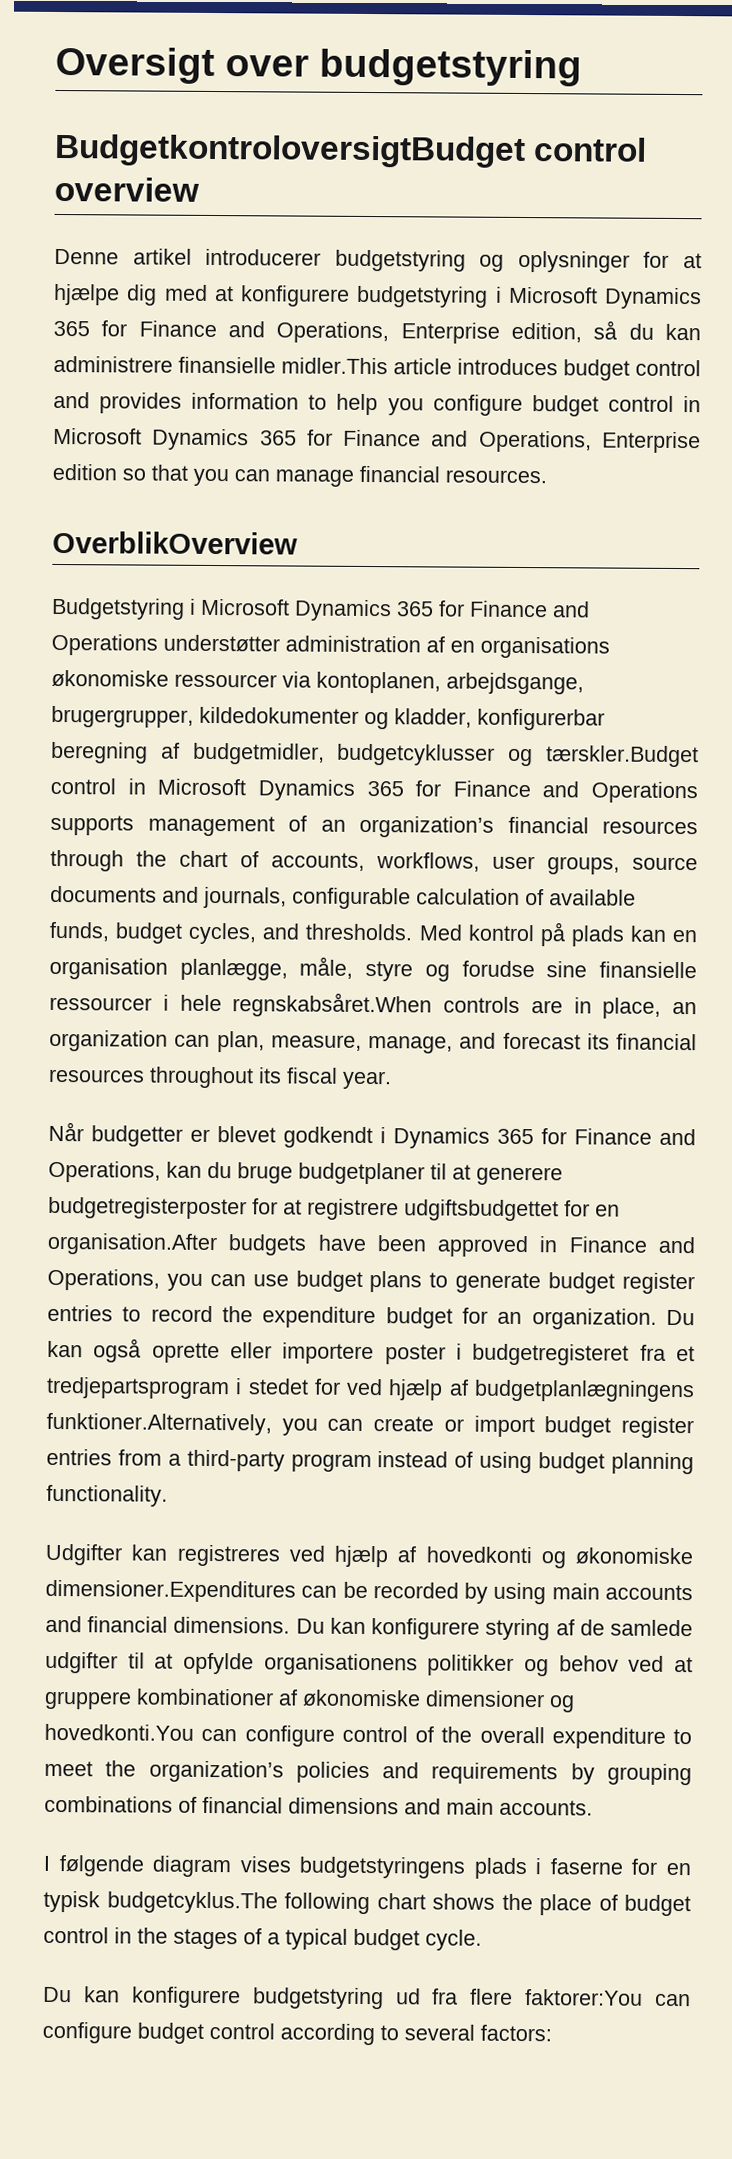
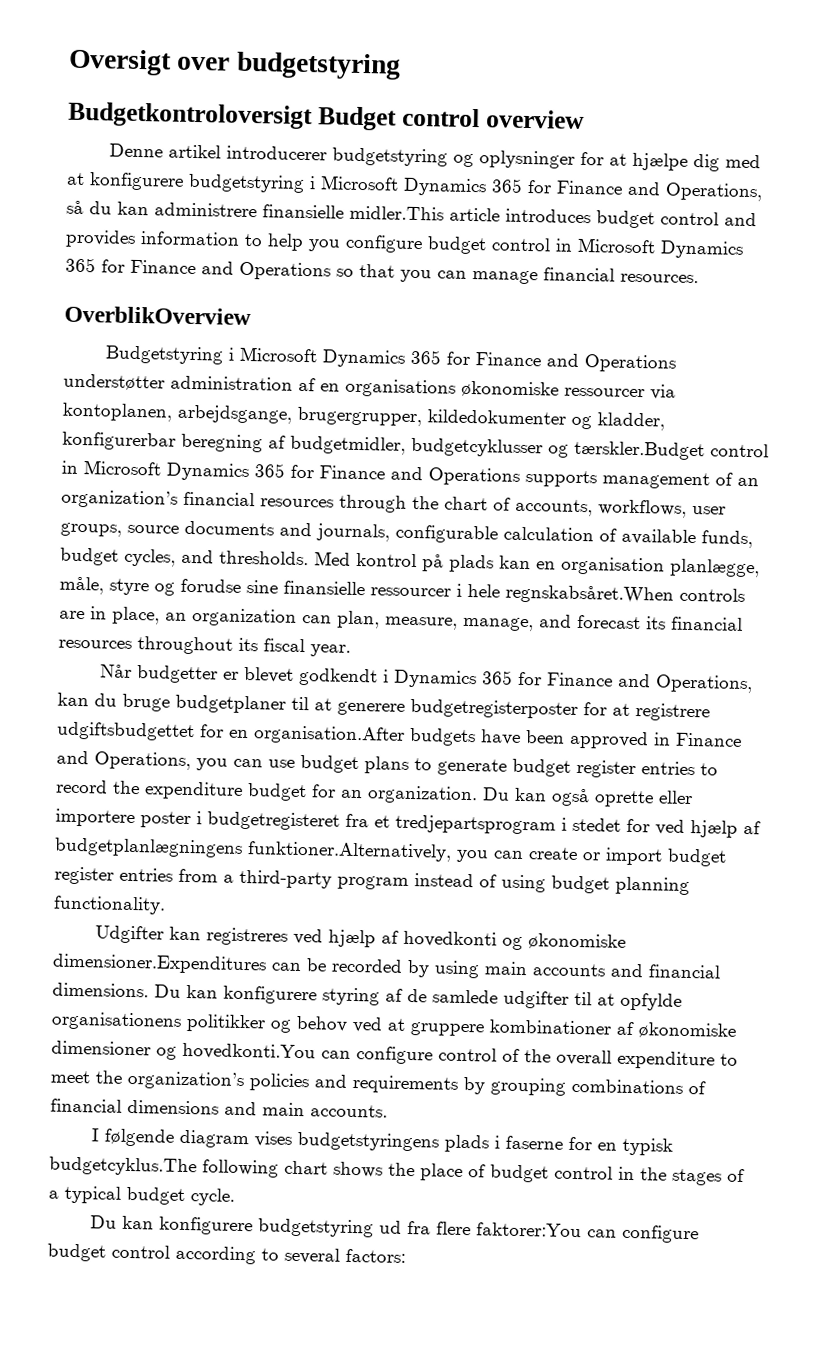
- BudgetkontroloversigtBudget control overview
+ Budgetkontroloversigt Budget control overview
- Denne artikel introducerer budgetstyring og oplysninger for at hjælpe dig med at konfigurere budgetstyring i Microsoft Dynamics 365 for Finance and Operations, Enterprise edition, så du kan administrere finansielle midler.This article introduces budget control and provides information to help you configure budget control in Microsoft Dynamics 365 for Finance and Operations, Enterprise edition so that you can manage financial resources.
+ Denne artikel introducerer budgetstyring og oplysninger for at hjælpe dig med at konfigurere budgetstyring i Microsoft Dynamics 365 for Finance and Operations, så du kan administrere finansielle midler.This article introduces budget control and provides information to help you configure budget control in Microsoft Dynamics 365 for Finance and Operations so that you can manage financial resources.

